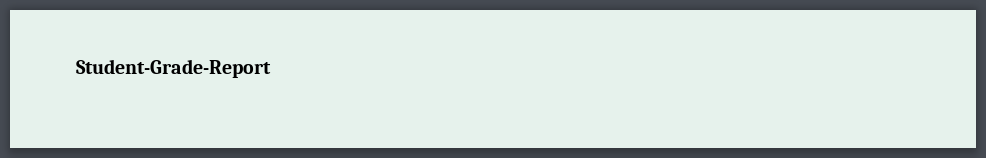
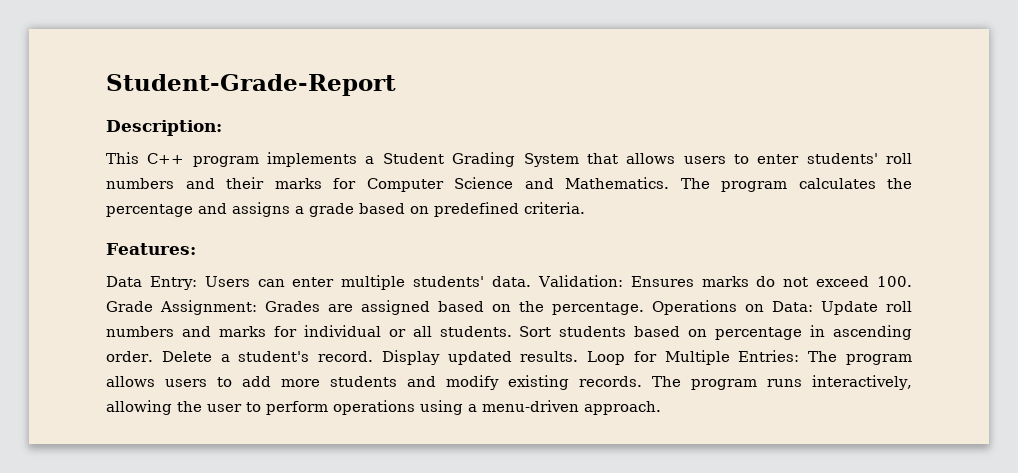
+ Description:
+ This C++ program implements a Student Grading System that allows users to enter students' roll numbers and their marks for Computer Science and Mathematics. The program calculates the percentage and assigns a grade based on predefined criteria.
+ Features:
+ Data Entry: Users can enter multiple students' data. Validation: Ensures marks do not exceed 100. Grade Assignment: Grades are assigned based on the percentage. Operations on Data: Update roll numbers and marks for individual or all students. Sort students based on percentage in ascending order. Delete a student's record. Display updated results. Loop for Multiple Entries: The program allows users to add more students and modify existing records. The program runs interactively, allowing the user to perform operations using a menu-driven approach.

